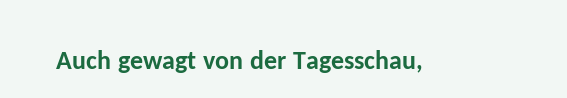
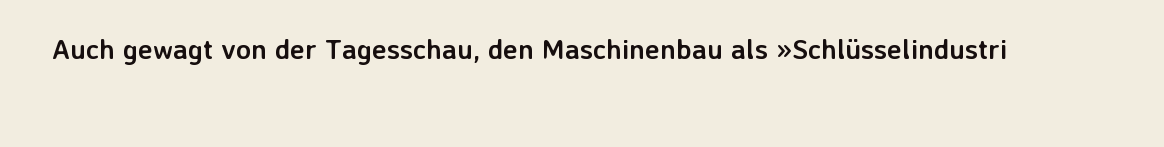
- Auch gewagt von der Tagesschau,
+ Auch gewagt von der Tagesschau, den Maschinenbau als »Schlüsselindustri

